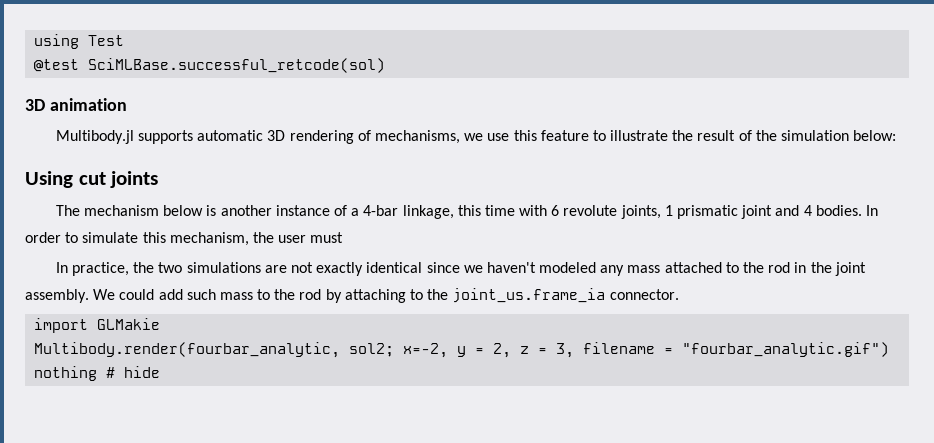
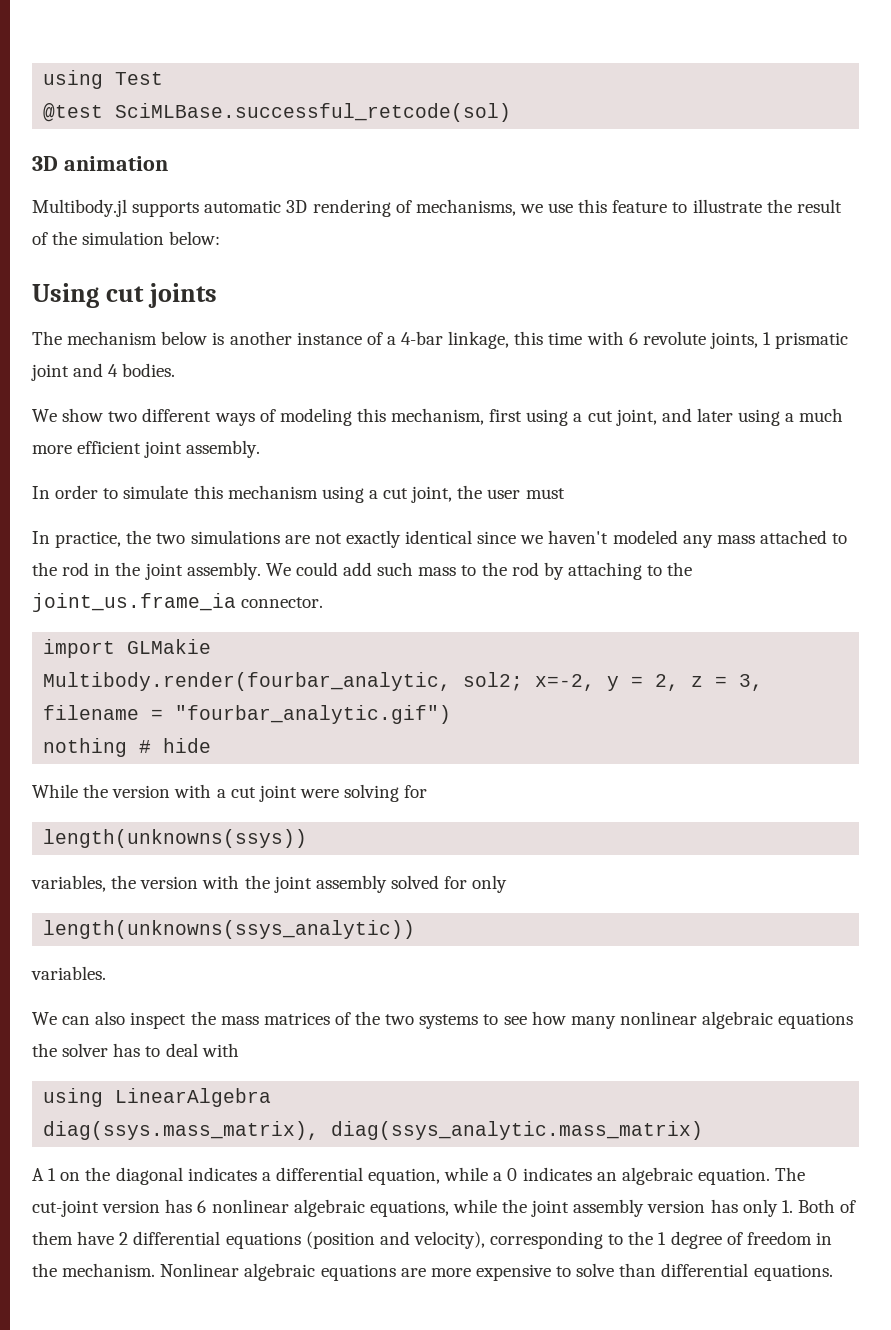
- The mechanism below is another instance of a 4-bar linkage, this time with 6 revolute joints, 1 prismatic joint and 4 bodies. In order to simulate this mechanism, the user must
+ The mechanism below is another instance of a 4-bar linkage, this time with 6 revolute joints, 1 prismatic joint and 4 bodies.
+ We show two different ways of modeling this mechanism, first using a cut joint, and later using a much more efficient joint assembly.
+ In order to simulate this mechanism using a cut joint, the user must
+ While the version with a cut joint were solving for
+ length(unknowns(ssys))
+ variables, the version with the joint assembly solved for only
+ length(unknowns(ssys_analytic))
+ variables.
+ We can also inspect the mass matrices of the two systems to see how many nonlinear algebraic equations the solver has to deal with
+ using LinearAlgebra
+ diag(ssys.mass_matrix), diag(ssys_analytic.mass_matrix)
+ A 1 on the diagonal indicates a differential equation, while a 0 indicates an algebraic equation. The cut-joint version has 6 nonlinear algebraic equations, while the joint assembly version has only 1. Both of them have 2 differential equations (position and velocity), corresponding to the 1 degree of freedom in the mechanism. Nonlinear algebraic equations are more expensive to solve than differential equations.

